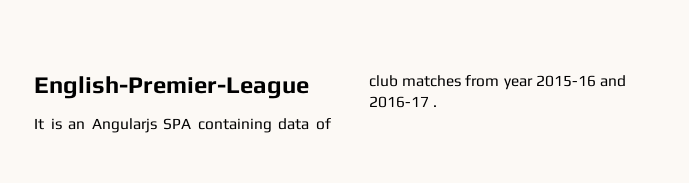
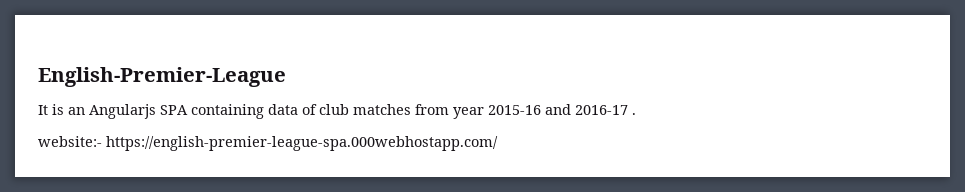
+ website:- https://english-premier-league-spa.000webhostapp.com/

